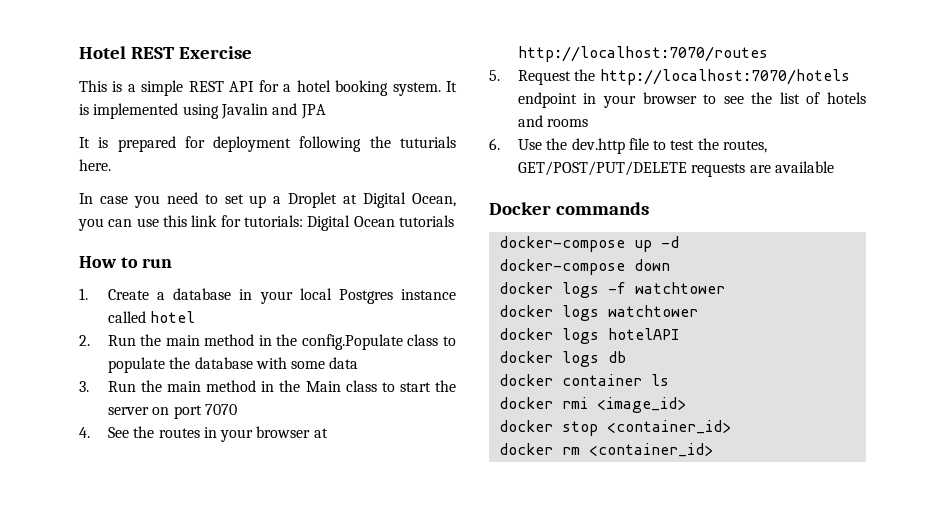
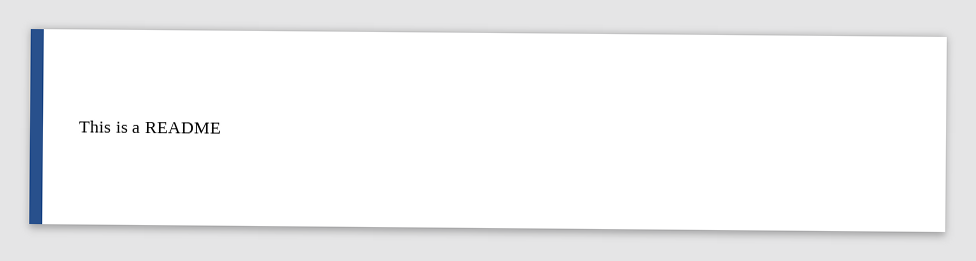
- Hotel REST Exercise
- This is a simple REST API for a hotel booking system. It is implemented using Javalin and JPA
- It is prepared for deployment following the tuturials here.
- In case you need to set up a Droplet at Digital Ocean, you can use this link for tutorials: Digital Ocean tutorials
- How to run
- 1. Create a database in your local Postgres instance called hotel
- 2. Run the main method in the config.Populate class to populate the database with some data
- 3. Run the main method in the Main class to start the server on port 7070
- 4. See the routes in your browser at http://localhost:7070/routes
- 5. Request the http://localhost:7070/hotels endpoint in your browser to see the list of hotels and rooms
- 6. Use the dev.http file to test the routes, GET/POST/PUT/DELETE requests are available
- Docker commands
- docker-compose up -d
- docker-compose down
- docker logs -f watchtower
- docker logs watchtower
- docker logs hotelAPI
- docker logs db
- docker container ls
- docker rmi <image_id>
- docker stop <container_id>
- docker rm <container_id>
+ This is a README

